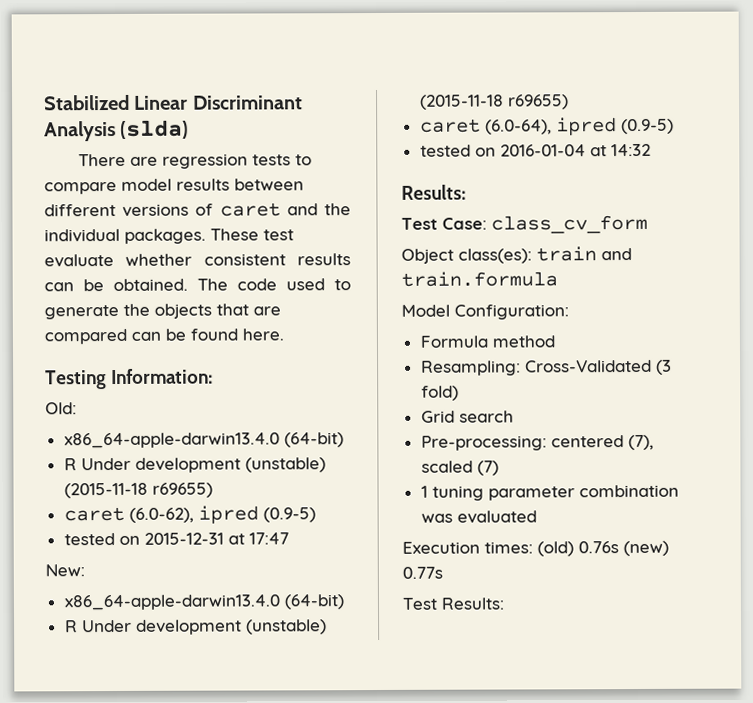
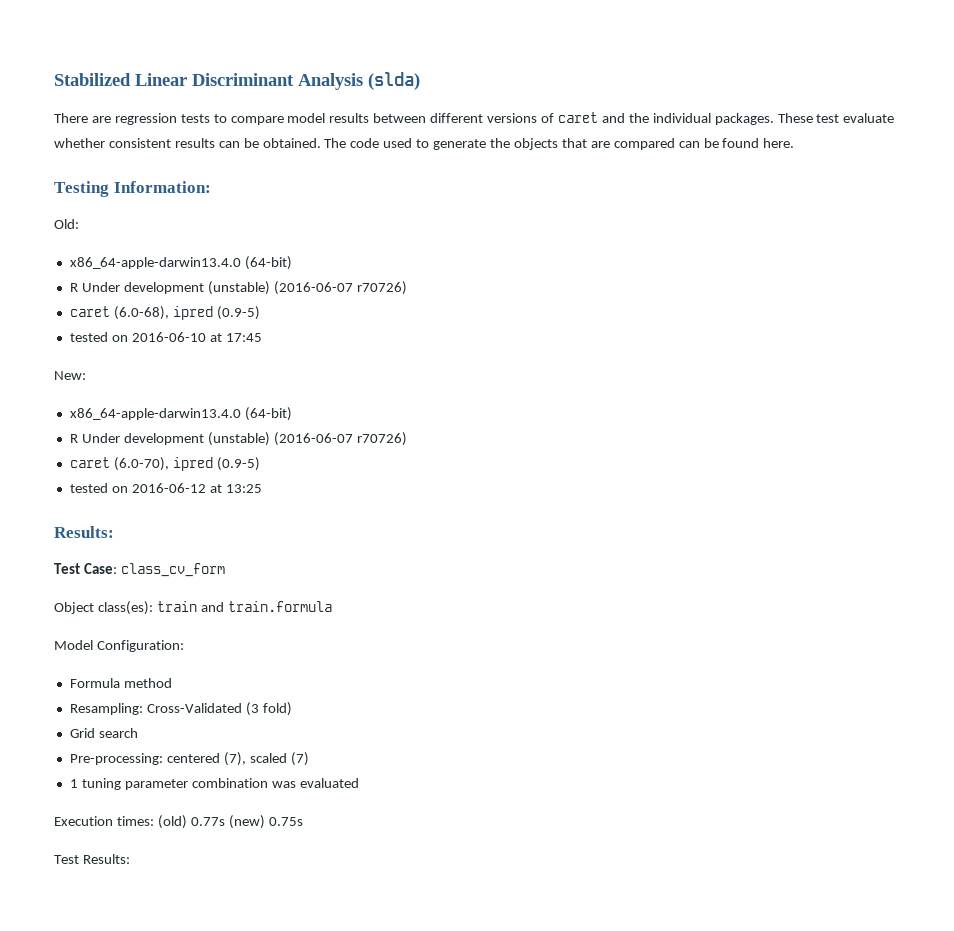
  Old:
  x86_64-apple-darwin13.4.0 (64-bit)
- R Under development (unstable) (2015-11-18 r69655)
- caret (6.0-62), ipred (0.9-5)
- tested on 2015-12-31 at 17:47
+ R Under development (unstable) (2016-06-07 r70726)
+ caret (6.0-68), ipred (0.9-5)
+ tested on 2016-06-10 at 17:45
  New:
  x86_64-apple-darwin13.4.0 (64-bit)
- R Under development (unstable) (2015-11-18 r69655)
- caret (6.0-64), ipred (0.9-5)
- tested on 2016-01-04 at 14:32
+ R Under development (unstable) (2016-06-07 r70726)
+ caret (6.0-70), ipred (0.9-5)
+ tested on 2016-06-12 at 13:25
- Execution times: (old) 0.76s (new) 0.77s
+ Execution times: (old) 0.77s (new) 0.75s

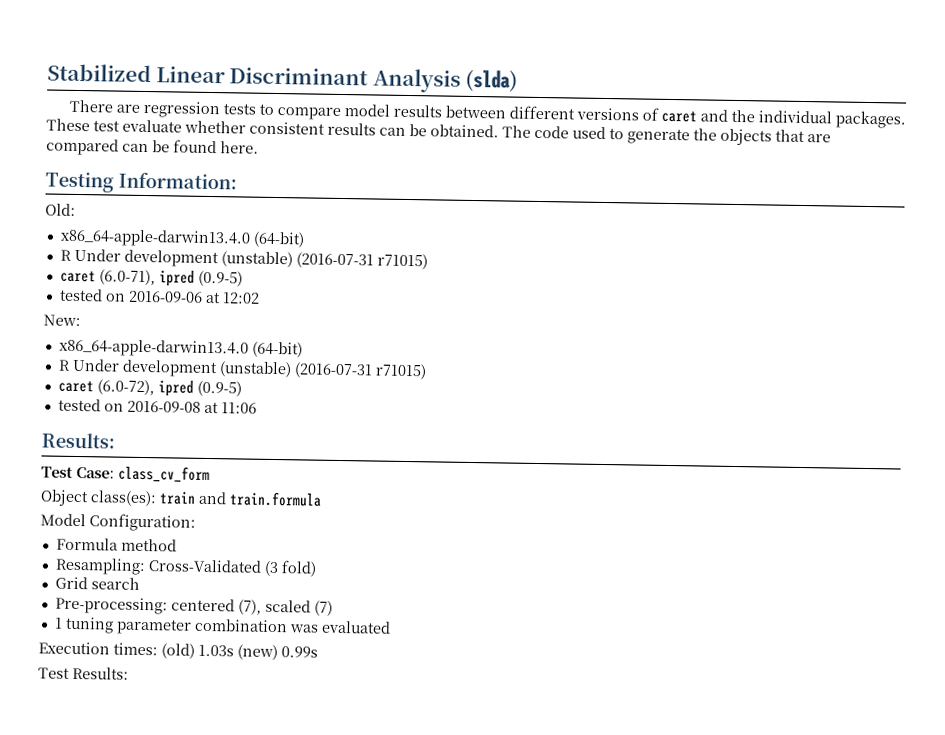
  Old:
  x86_64-apple-darwin13.4.0 (64-bit)
- R Under development (unstable) (2016-06-07 r70726)
- caret (6.0-68), ipred (0.9-5)
- tested on 2016-06-10 at 17:45
+ R Under development (unstable) (2016-07-31 r71015)
+ caret (6.0-71), ipred (0.9-5)
+ tested on 2016-09-06 at 12:02
  New:
  x86_64-apple-darwin13.4.0 (64-bit)
- R Under development (unstable) (2016-06-07 r70726)
- caret (6.0-70), ipred (0.9-5)
- tested on 2016-06-12 at 13:25
+ R Under development (unstable) (2016-07-31 r71015)
+ caret (6.0-72), ipred (0.9-5)
+ tested on 2016-09-08 at 11:06
- Execution times: (old) 0.77s (new) 0.75s
+ Execution times: (old) 1.03s (new) 0.99s

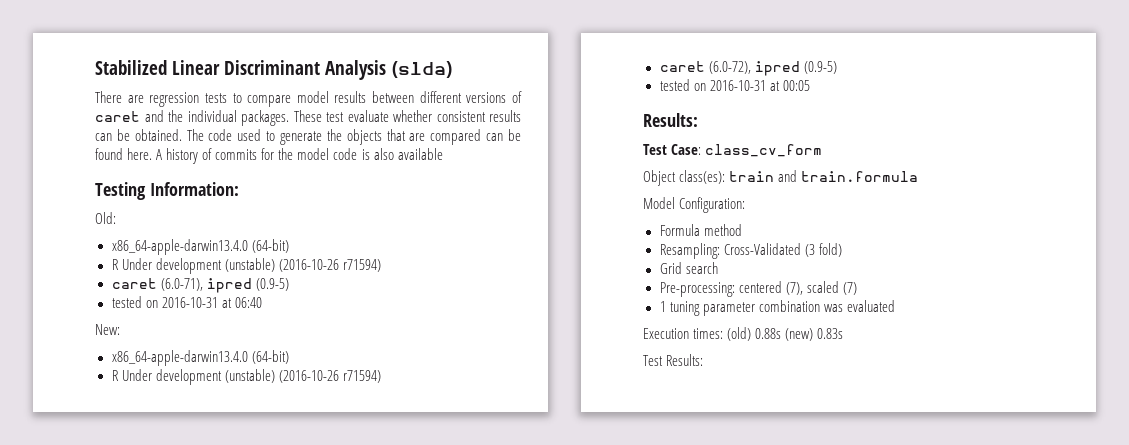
+ A history of commits for the model code is also available
  Old:
  x86_64-apple-darwin13.4.0 (64-bit)
- R Under development (unstable) (2016-07-31 r71015)
+ R Under development (unstable) (2016-10-26 r71594)
- tested on 2016-09-06 at 12:02
+ tested on 2016-10-31 at 06:40
  New:
  x86_64-apple-darwin13.4.0 (64-bit)
- R Under development (unstable) (2016-07-31 r71015)
+ R Under development (unstable) (2016-10-26 r71594)
- tested on 2016-09-08 at 11:06
+ tested on 2016-10-31 at 00:05
- Execution times: (old) 1.03s (new) 0.99s
+ Execution times: (old) 0.88s (new) 0.83s

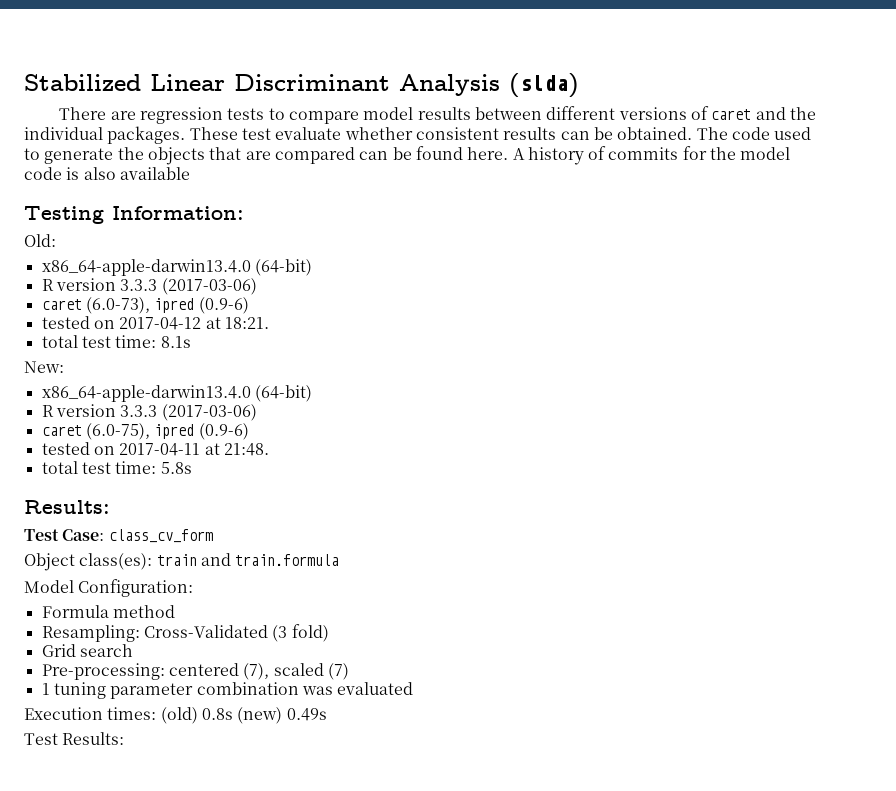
  Old:
  x86_64-apple-darwin13.4.0 (64-bit)
- R Under development (unstable) (2016-10-26 r71594)
- caret (6.0-71), ipred (0.9-5)
- tested on 2016-10-31 at 06:40
+ R version 3.3.3 (2017-03-06)
+ caret (6.0-73), ipred (0.9-6)
+ tested on 2017-04-12 at 18:21.
+ total test time: 8.1s
  New:
  x86_64-apple-darwin13.4.0 (64-bit)
- R Under development (unstable) (2016-10-26 r71594)
- caret (6.0-72), ipred (0.9-5)
- tested on 2016-10-31 at 00:05
+ R version 3.3.3 (2017-03-06)
+ caret (6.0-75), ipred (0.9-6)
+ tested on 2017-04-11 at 21:48.
+ total test time: 5.8s
- Execution times: (old) 0.88s (new) 0.83s
+ Execution times: (old) 0.8s (new) 0.49s

